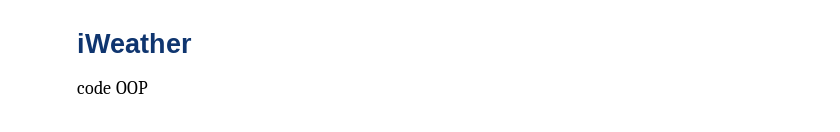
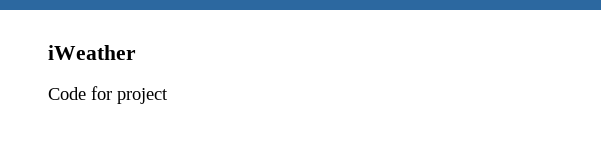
- code OOP
+ Code for project

